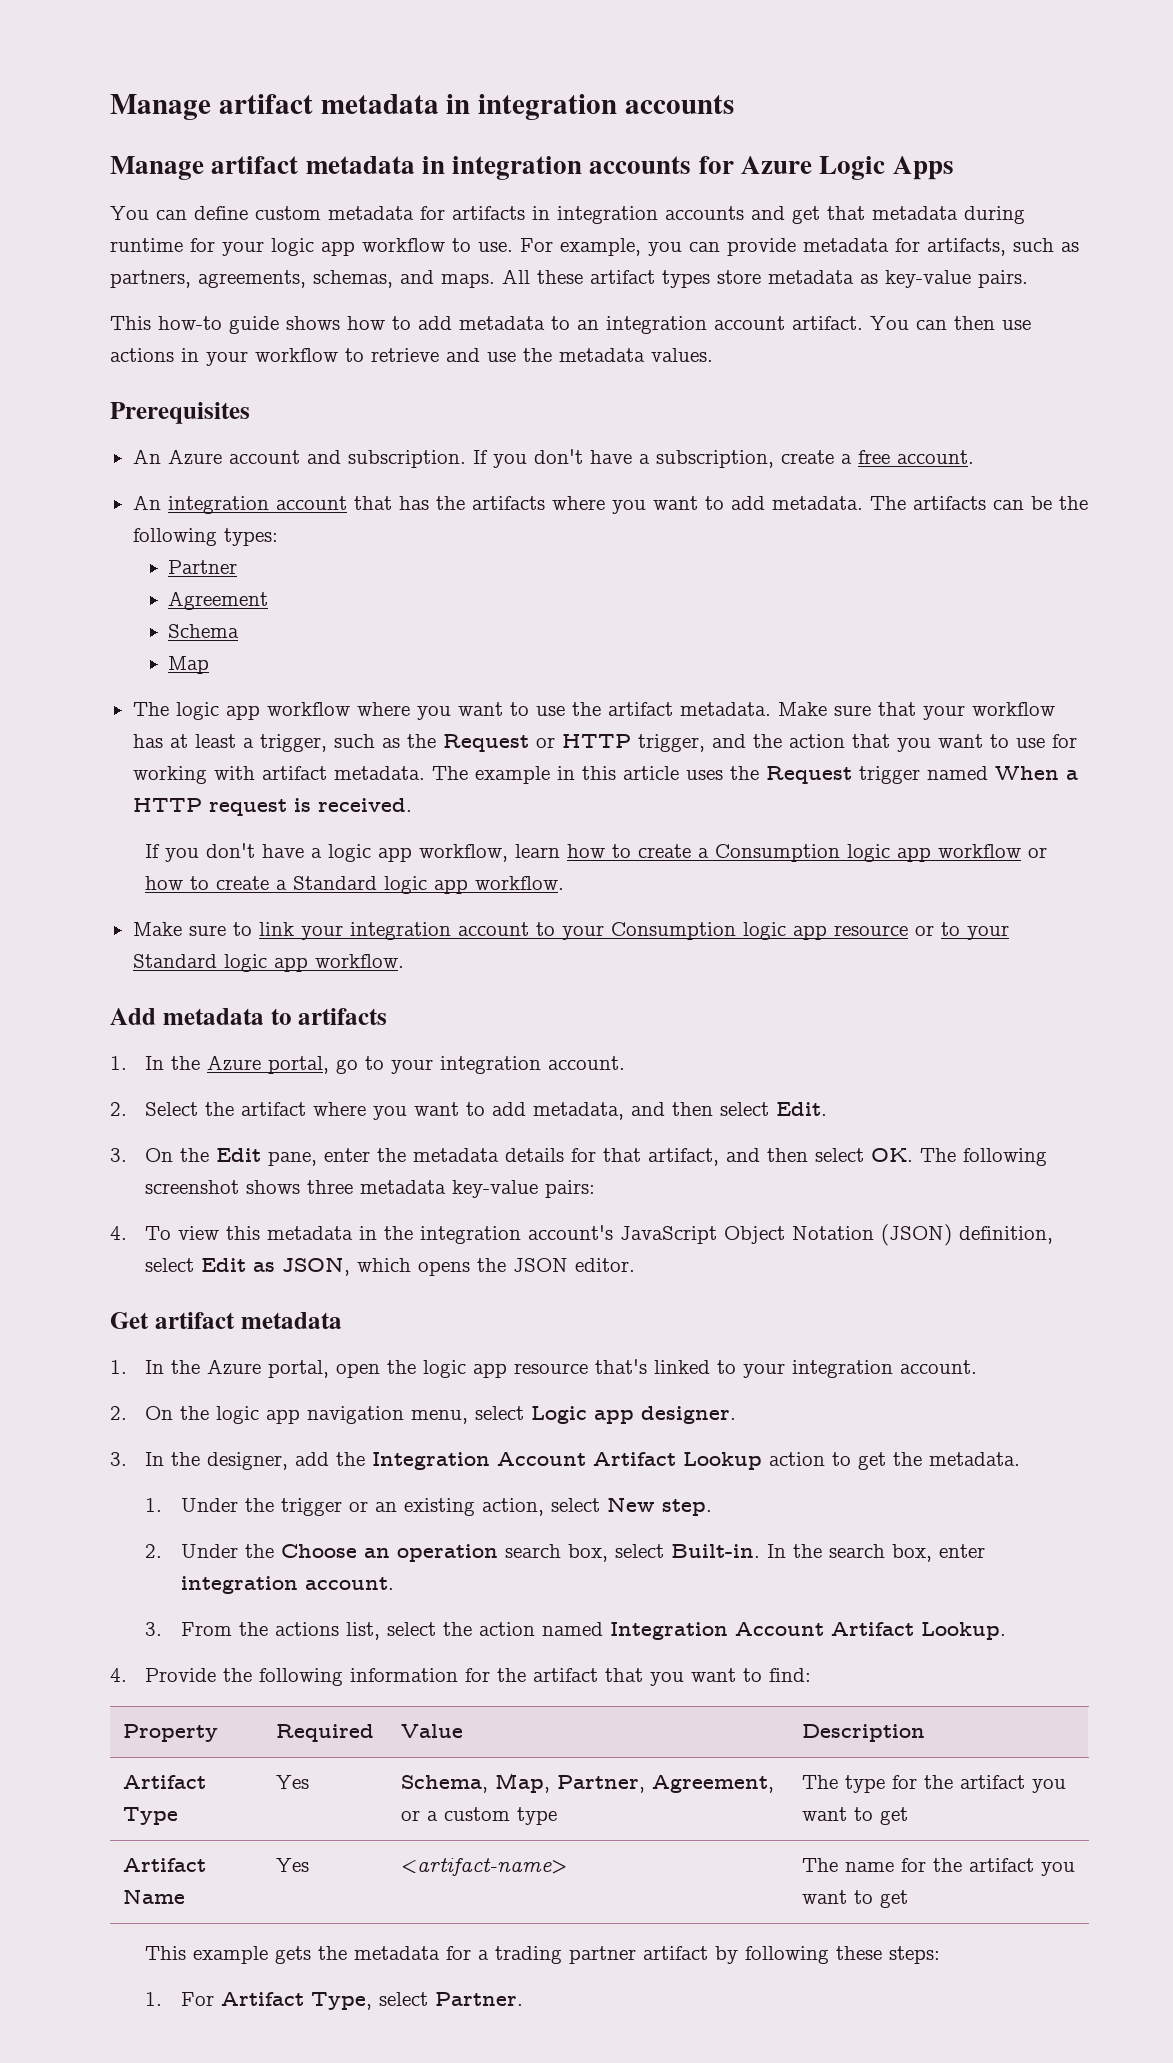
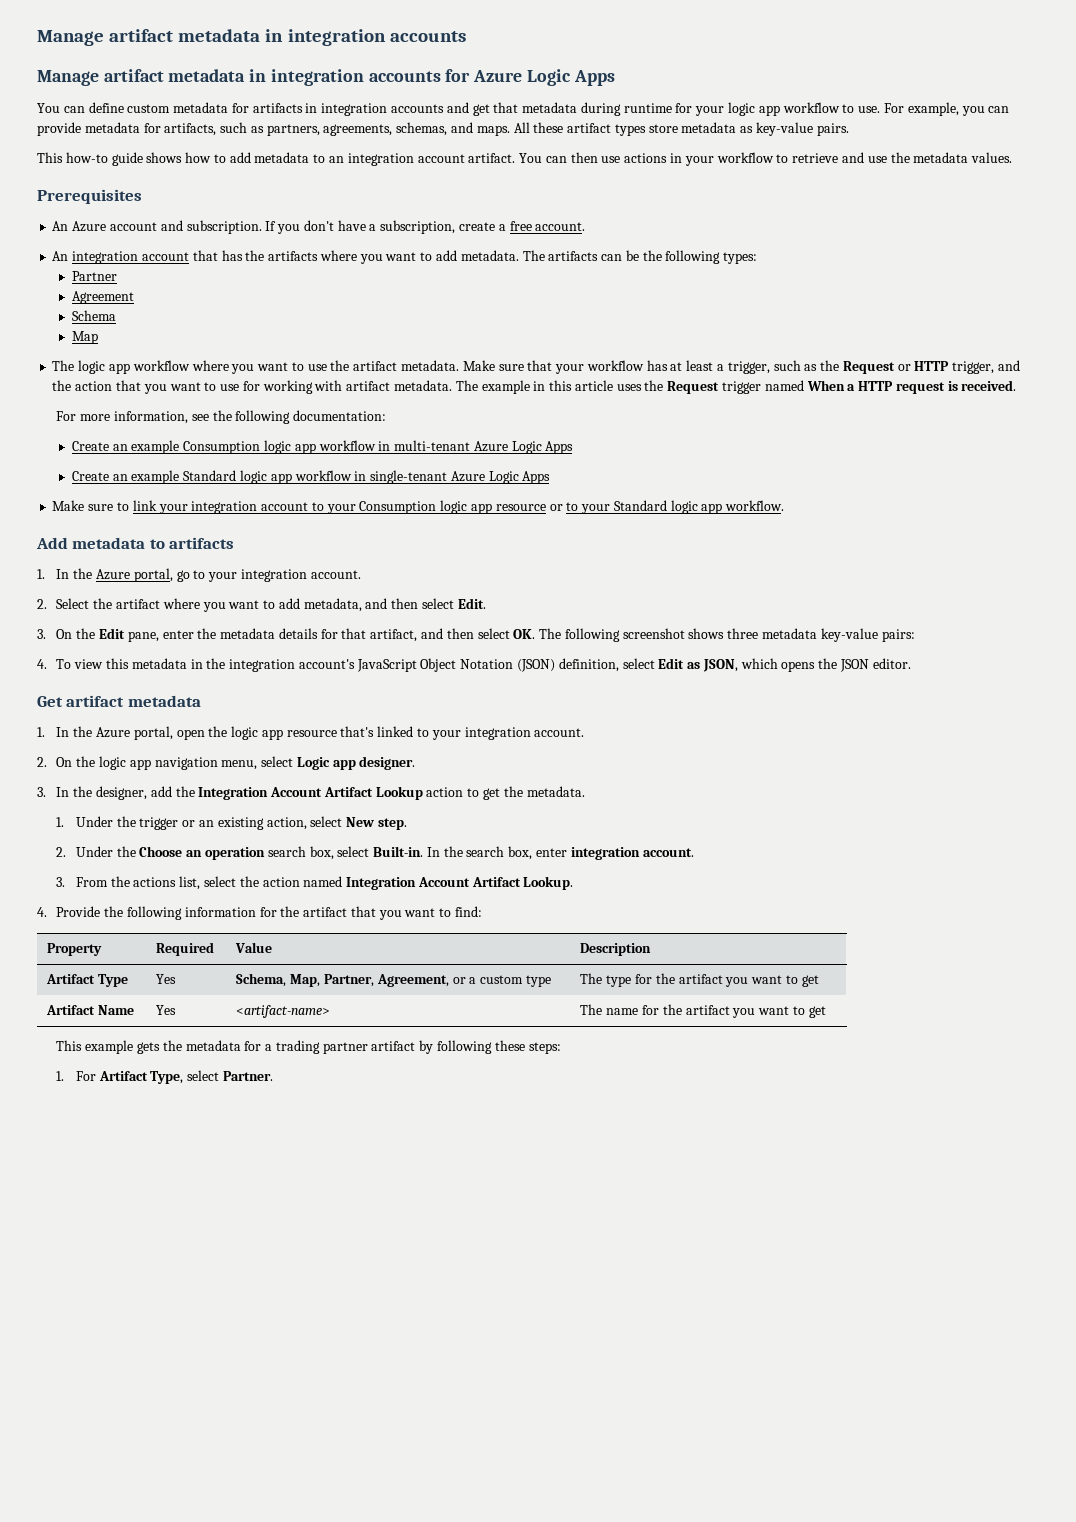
- If you don't have a logic app workflow, learn how to create a Consumption logic app workflow or how to create a Standard logic app workflow.
+ For more information, see the following documentation:
+ Create an example Consumption logic app workflow in multi-tenant Azure Logic Apps
+ Create an example Standard logic app workflow in single-tenant Azure Logic Apps

